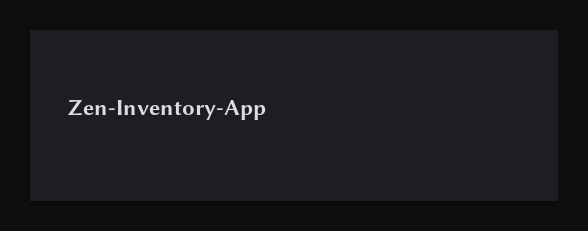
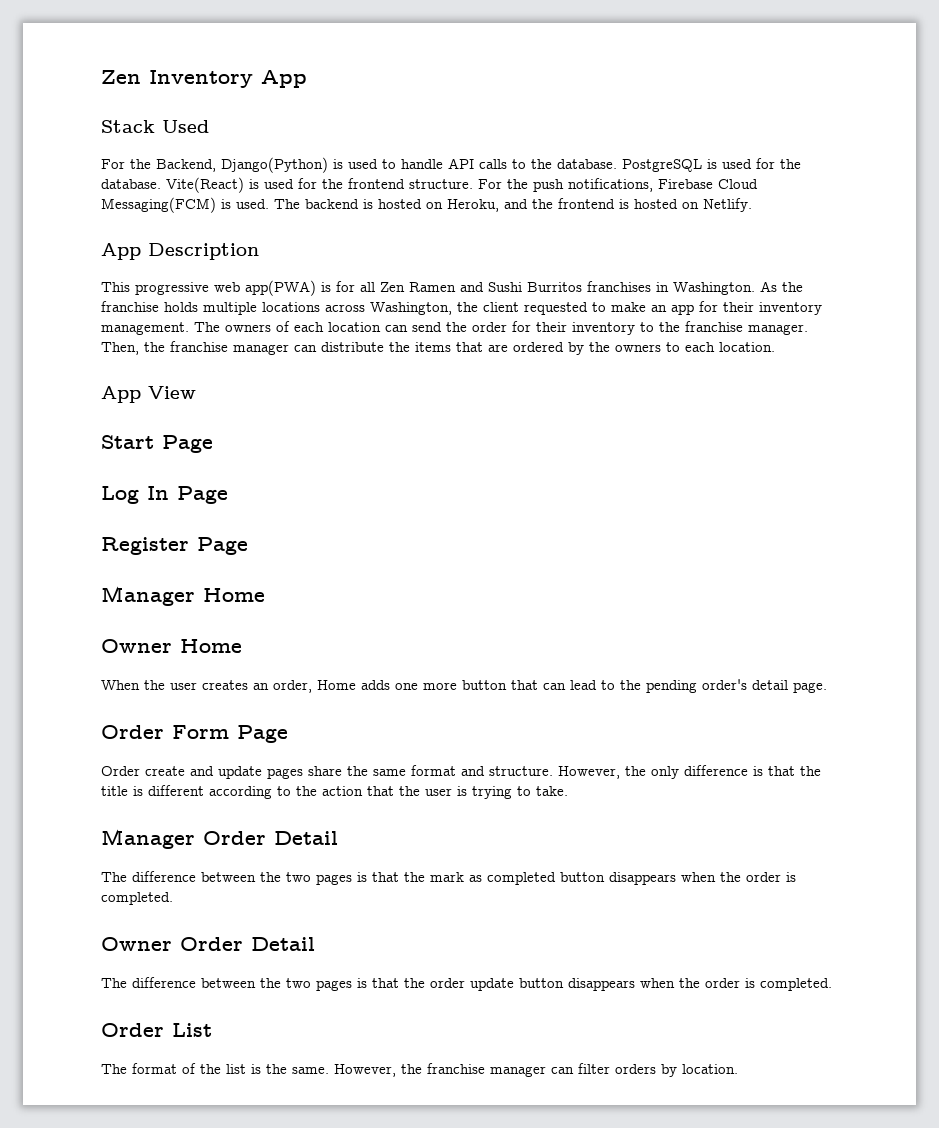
- Zen-Inventory-App
+ Zen Inventory App
+ Stack Used
+ For the Backend, Django(Python) is used to handle API calls to the database. PostgreSQL is used for the database. Vite(React) is used for the frontend structure. For the push notifications, Firebase Cloud Messaging(FCM) is used. The backend is hosted on Heroku, and the frontend is hosted on Netlify.
+ App Description
+ This progressive web app(PWA) is for all Zen Ramen and Sushi Burritos franchises in Washington. As the franchise holds multiple locations across Washington, the client requested to make an app for their inventory management. The owners of each location can send the order for their inventory to the franchise manager. Then, the franchise manager can distribute the items that are ordered by the owners to each location.
+ App View
+ Start Page
+ Log In Page
+ Register Page
+ Manager Home
+ Owner Home
+ When the user creates an order, Home adds one more button that can lead to the pending order's detail page.
+ Order Form Page
+ Order create and update pages share the same format and structure. However, the only difference is that the title is different according to the action that the user is trying to take.
+ Manager Order Detail
+ The difference between the two pages is that the mark as completed button disappears when the order is completed.
+ Owner Order Detail
+ The difference between the two pages is that the order update button disappears when the order is completed.
+ Order List
+ The format of the list is the same. However, the franchise manager can filter orders by location.

